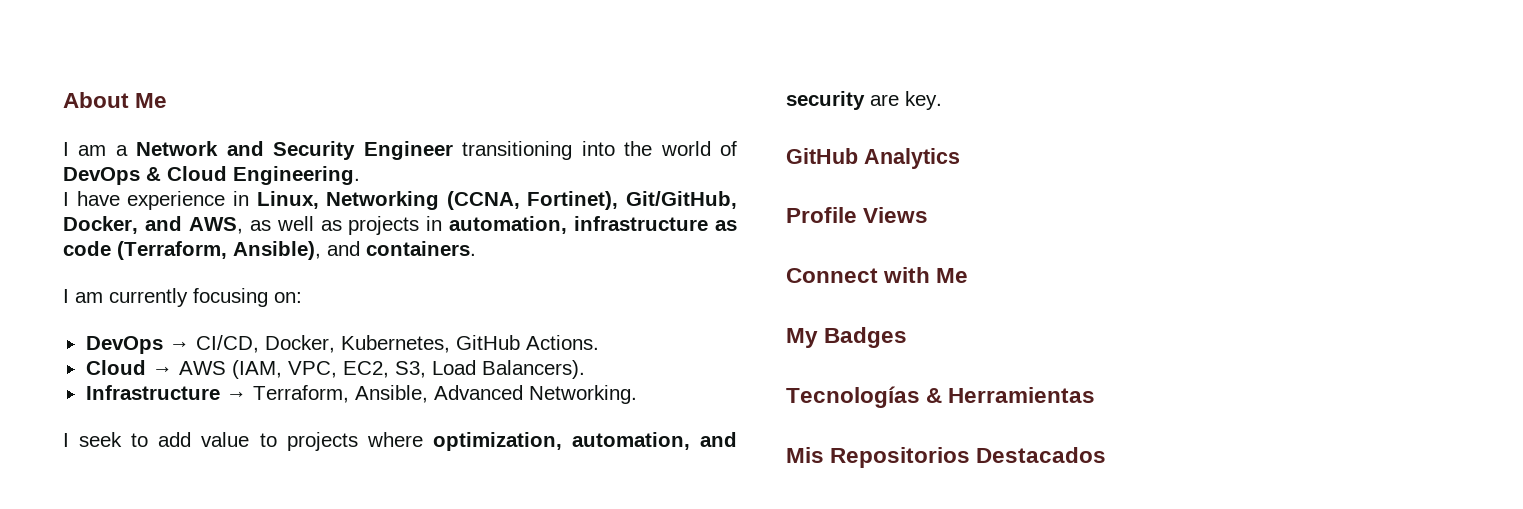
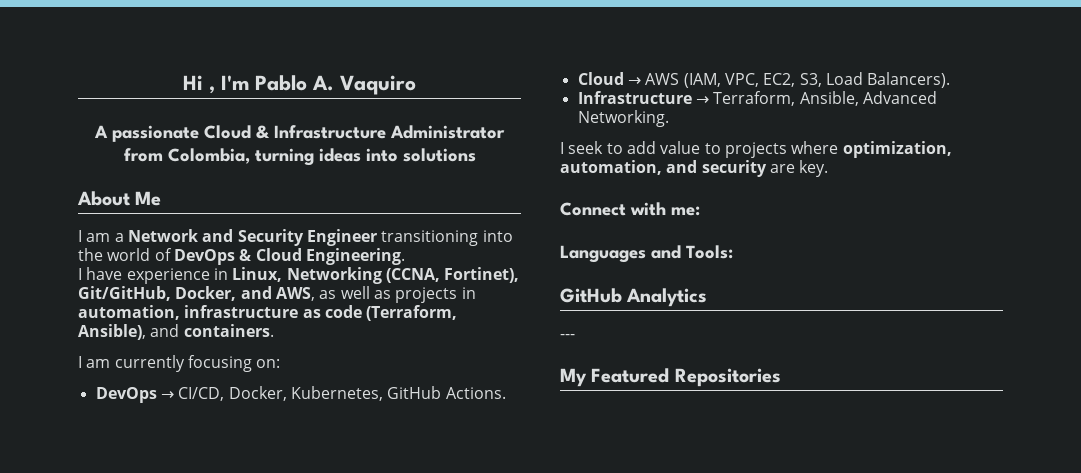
+ Hi , I'm Pablo A. Vaquiro
+ A passionate Cloud & Infrastructure Administrator from Colombia, turning ideas into solutions
+ Connect with me:
+ Languages and Tools:
  GitHub Analytics
- Profile Views
- Connect with Me
- My Badges
- Tecnologías & Herramientas
- Mis Repositorios Destacados
+ ---
+ My Featured Repositories

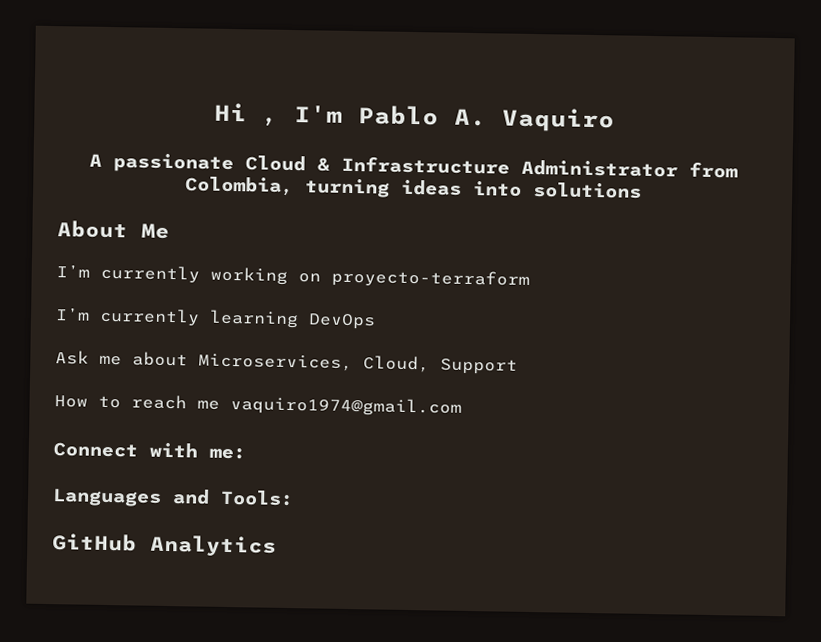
- I am a Network and Security Engineer transitioning into the world of DevOps & Cloud Engineering.
- I have experience in Linux, Networking (CCNA, Fortinet), Git/GitHub, Docker, and AWS, as well as projects in automation, infrastructure as code (Terraform, Ansible), and containers.
- I am currently focusing on:
- DevOps → CI/CD, Docker, Kubernetes, GitHub Actions.
- Cloud → AWS (IAM, VPC, EC2, S3, Load Balancers).
- Infrastructure → Terraform, Ansible, Advanced Networking.
- I seek to add value to projects where optimization, automation, and security are key.
+ I’m currently working on proyecto-terraform
+ I’m currently learning DevOps
+ Ask me about Microservices, Cloud, Support
+ How to reach me vaquiro1974@gmail.com
- ---
- My Featured Repositories

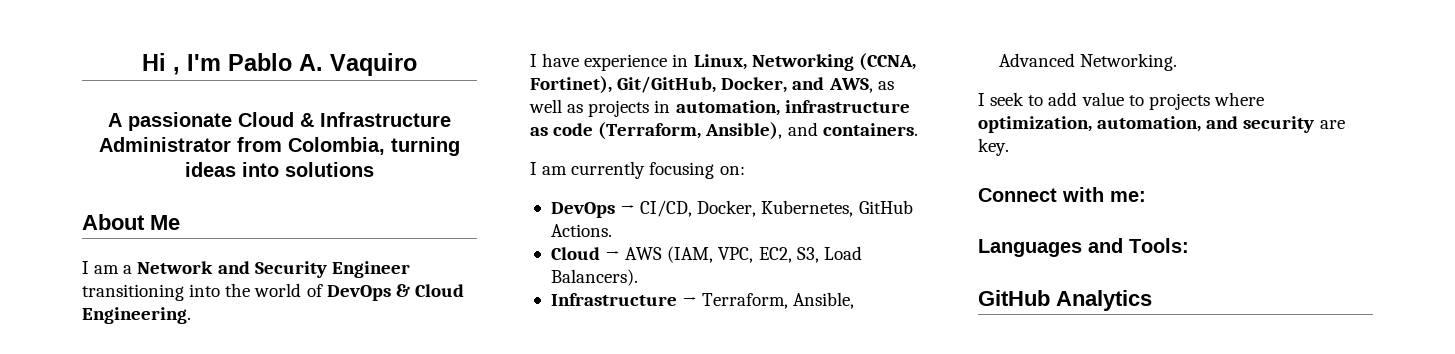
- I’m currently working on proyecto-terraform
- I’m currently learning DevOps
- Ask me about Microservices, Cloud, Support
- How to reach me vaquiro1974@gmail.com
+ I am a Network and Security Engineer transitioning into the world of DevOps & Cloud Engineering.
+ I have experience in Linux, Networking (CCNA, Fortinet), Git/GitHub, Docker, and AWS, as well as projects in automation, infrastructure as code (Terraform, Ansible), and containers.
+ I am currently focusing on:
+ DevOps → CI/CD, Docker, Kubernetes, GitHub Actions.
+ Cloud → AWS (IAM, VPC, EC2, S3, Load Balancers).
+ Infrastructure → Terraform, Ansible, Advanced Networking.
+ I seek to add value to projects where optimization, automation, and security are key.

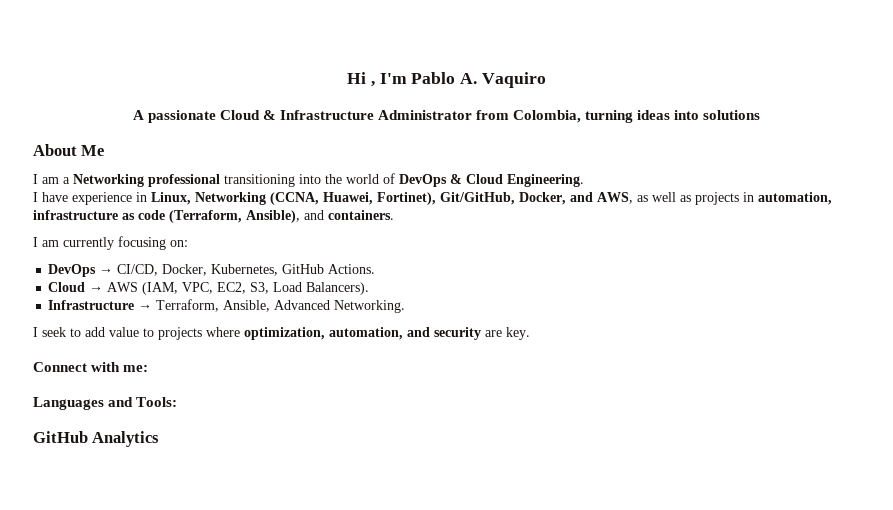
- I am a Network and Security Engineer transitioning into the world of DevOps & Cloud Engineering.
+ I am a Networking professional transitioning into the world of DevOps & Cloud Engineering.
- I have experience in Linux, Networking (CCNA, Fortinet), Git/GitHub, Docker, and AWS, as well as projects in automation, infrastructure as code (Terraform, Ansible), and containers.
+ I have experience in Linux, Networking (CCNA, Huawei, Fortinet), Git/GitHub, Docker, and AWS, as well as projects in automation, infrastructure as code (Terraform, Ansible), and containers.

